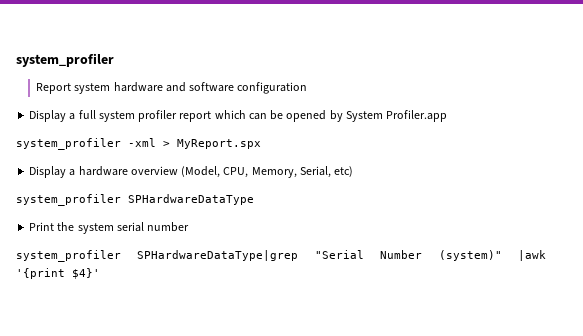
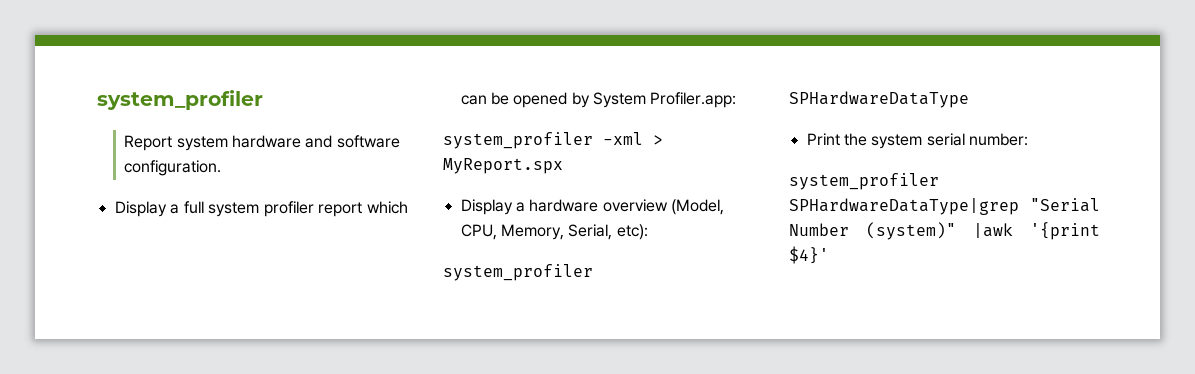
- Report system hardware and software configuration
+ Report system hardware and software configuration.
- Display a full system profiler report which can be opened by System Profiler.app
+ Display a full system profiler report which can be opened by System Profiler.app:
- Display a hardware overview (Model, CPU, Memory, Serial, etc)
+ Display a hardware overview (Model, CPU, Memory, Serial, etc):
- Print the system serial number
+ Print the system serial number:

